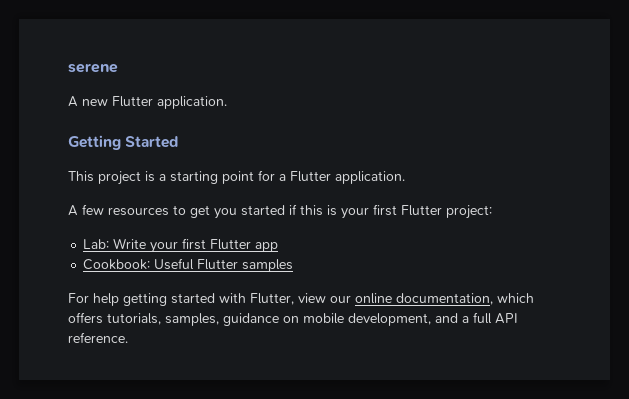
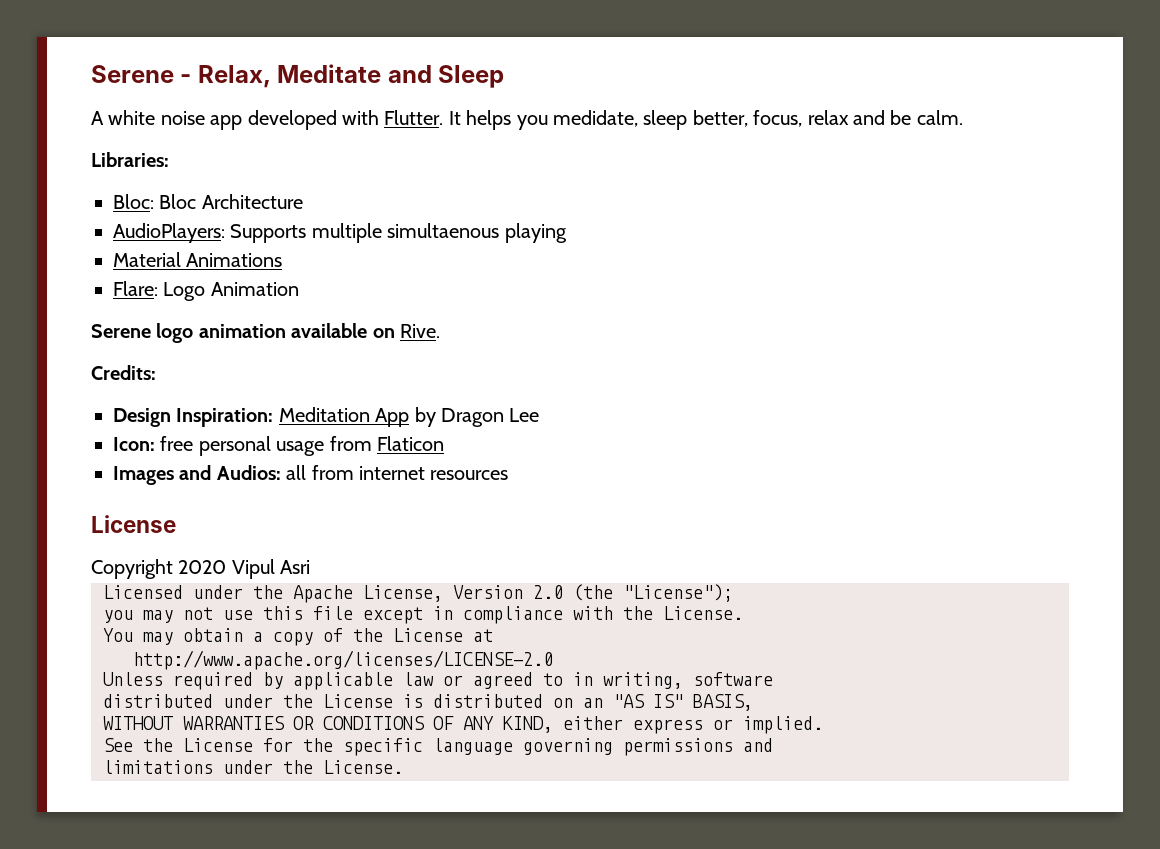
- serene
- A new Flutter application.
- Getting Started
- This project is a starting point for a Flutter application.
- A few resources to get you started if this is your first Flutter project:
- Lab: Write your first Flutter app
- Cookbook: Useful Flutter samples
- For help getting started with Flutter, view our online documentation, which offers tutorials, samples, guidance on mobile development, and a full API reference.
+ Serene - Relax, Meditate and Sleep
+ A white noise app developed with Flutter. It helps you medidate, sleep better, focus, relax and be calm.
+ Libraries:
+ Bloc: Bloc Architecture
+ AudioPlayers: Supports multiple simultaenous playing
+ Material Animations
+ Flare: Logo Animation
+ Serene logo animation available on Rive.
+ Credits:
+ Design Inspiration: Meditation App by Dragon Lee
+ Icon: free personal usage from Flaticon
+ Images and Audios: all from internet resources
+ License
+ Copyright 2020 Vipul Asri
+ Licensed under the Apache License, Version 2.0 (the "License");
+ you may not use this file except in compliance with the License.
+ You may obtain a copy of the License at
+ http://www.apache.org/licenses/LICENSE-2.0
+ Unless required by applicable law or agreed to in writing, software
+ distributed under the License is distributed on an "AS IS" BASIS,
+ WITHOUT WARRANTIES OR CONDITIONS OF ANY KIND, either express or implied.
+ See the License for the specific language governing permissions and
+ limitations under the License.

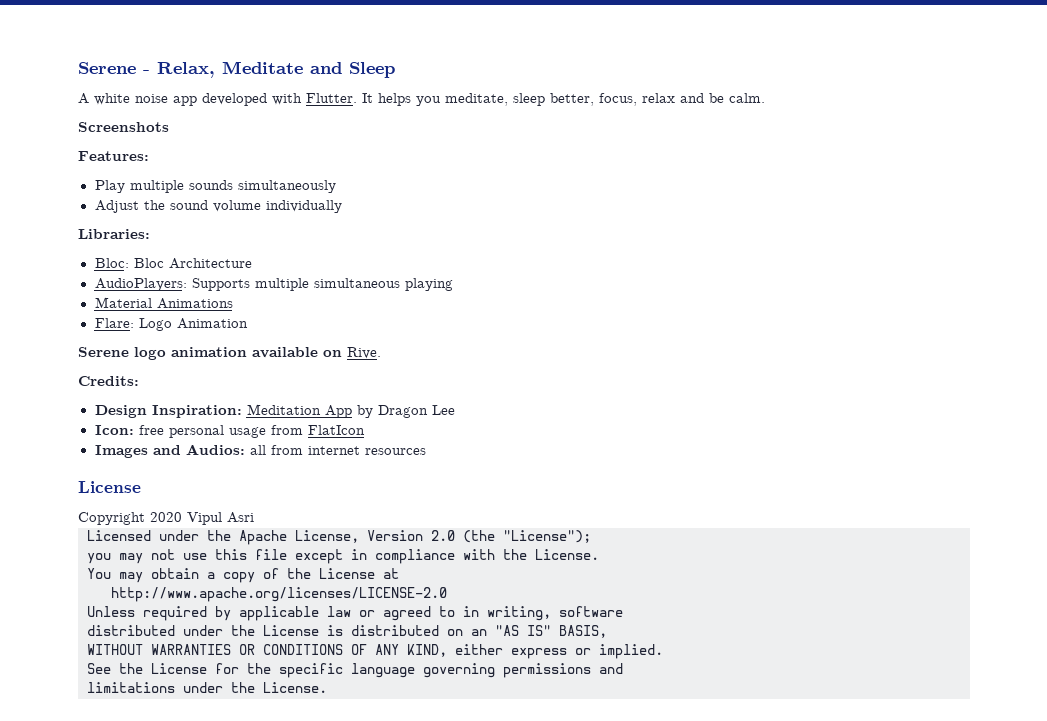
- It helps you medidate, sleep better, focus, relax and be calm.
+ It helps you meditate, sleep better, focus, relax and be calm.
+ Screenshots
+ Features:
+ Play multiple sounds simultaneously
+ Adjust the sound volume individually
- AudioPlayers: Supports multiple simultaenous playing
+ AudioPlayers: Supports multiple simultaneous playing
- Icon: free personal usage from Flaticon
+ Icon: free personal usage from FlatIcon

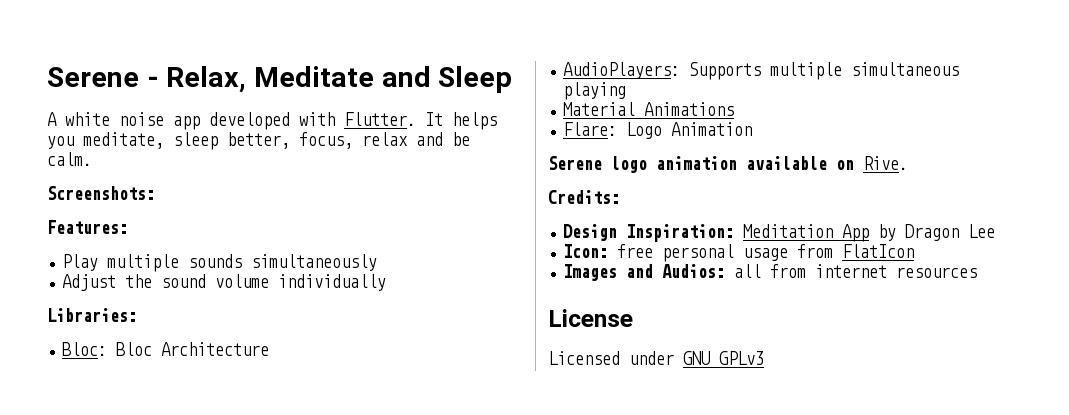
- Screenshots
+ Screenshots:
- Copyright 2020 Vipul Asri
- Licensed under the Apache License, Version 2.0 (the "License");
- you may not use this file except in compliance with the License.
- You may obtain a copy of the License at
- http://www.apache.org/licenses/LICENSE-2.0
- Unless required by applicable law or agreed to in writing, software
- distributed under the License is distributed on an "AS IS" BASIS,
- WITHOUT WARRANTIES OR CONDITIONS OF ANY KIND, either express or implied.
- See the License for the specific language governing permissions and
- limitations under the License.
+ Licensed under GNU GPLv3

